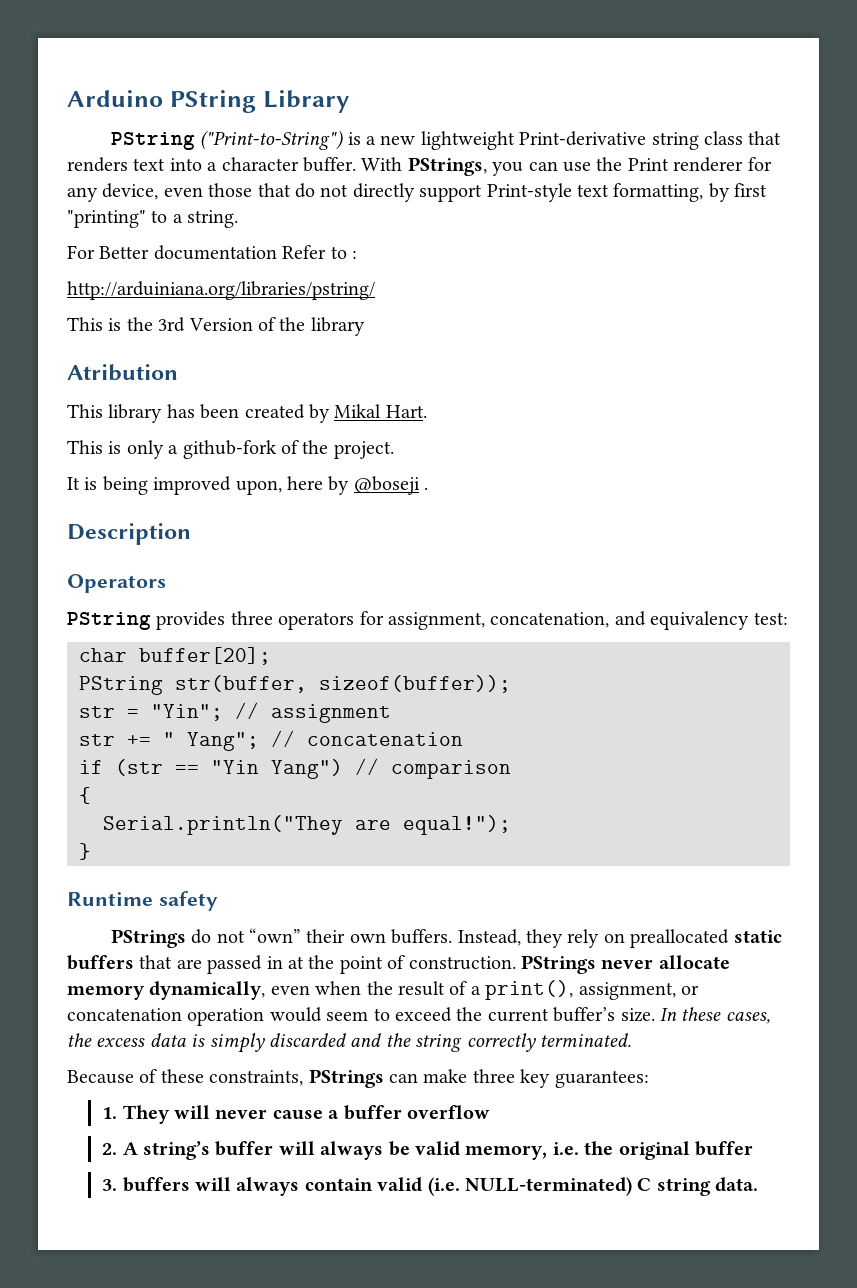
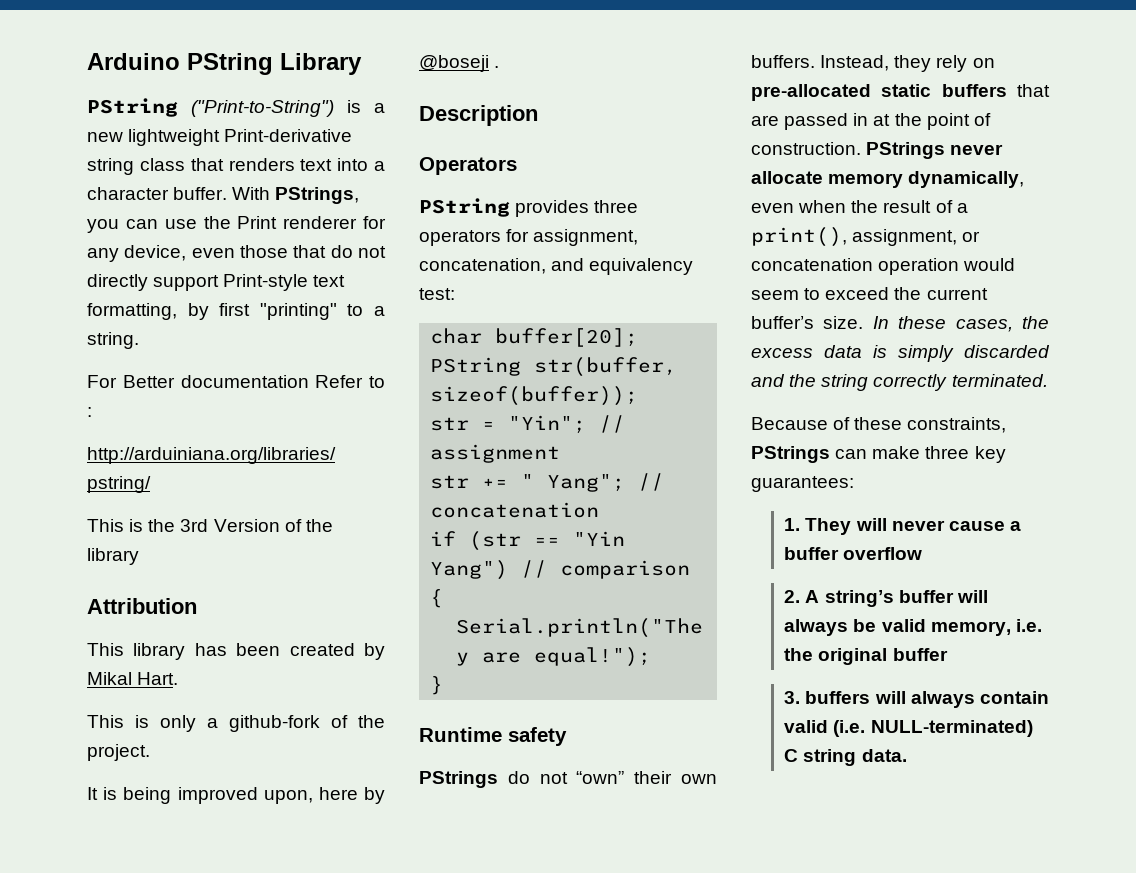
- Atribution
+ Attribution
- Instead, they rely on preallocated static buffers that are passed in at the point of construction.
+ Instead, they rely on pre-allocated static buffers that are passed in at the point of construction.

